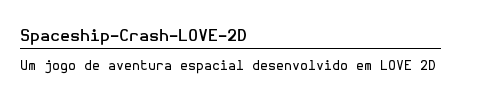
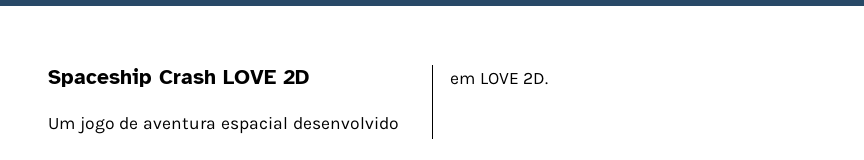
- Spaceship-Crash-LOVE-2D
+ Spaceship Crash LOVE 2D
- Um jogo de aventura espacial desenvolvido em LOVE 2D
+ Um jogo de aventura espacial desenvolvido em LOVE 2D.

